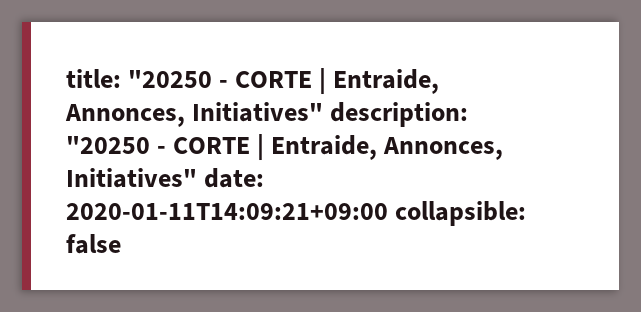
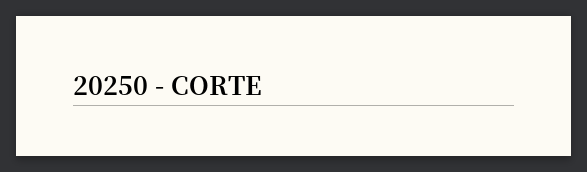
- title: "20250 - CORTE | Entraide, Annonces, Initiatives" description: "20250 - CORTE | Entraide, Annonces, Initiatives" date: 2020-01-11T14:09:21+09:00 collapsible: false
+ 20250 - CORTE

